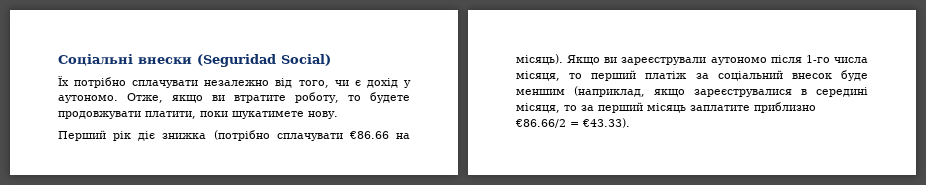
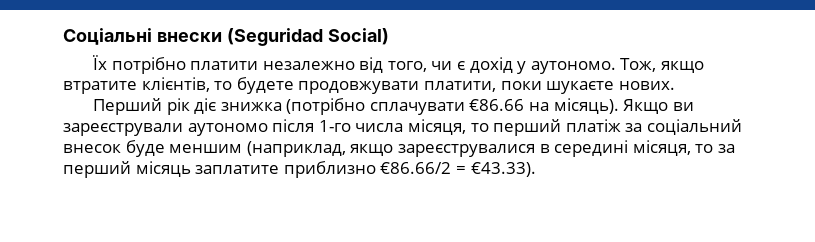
- Їх потрібно сплачувати незалежно від того, чи є дохід у аутономо.
+ Їх потрібно платити незалежно від того, чи є дохід у аутономо.
- Отже, якщо ви втратите роботу, то будете продовжувати платити, поки шукатимете нову.
+ Тож, якщо втратите клієнтів, то будете продовжувати платити, поки шукаєте нових.

